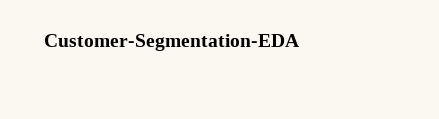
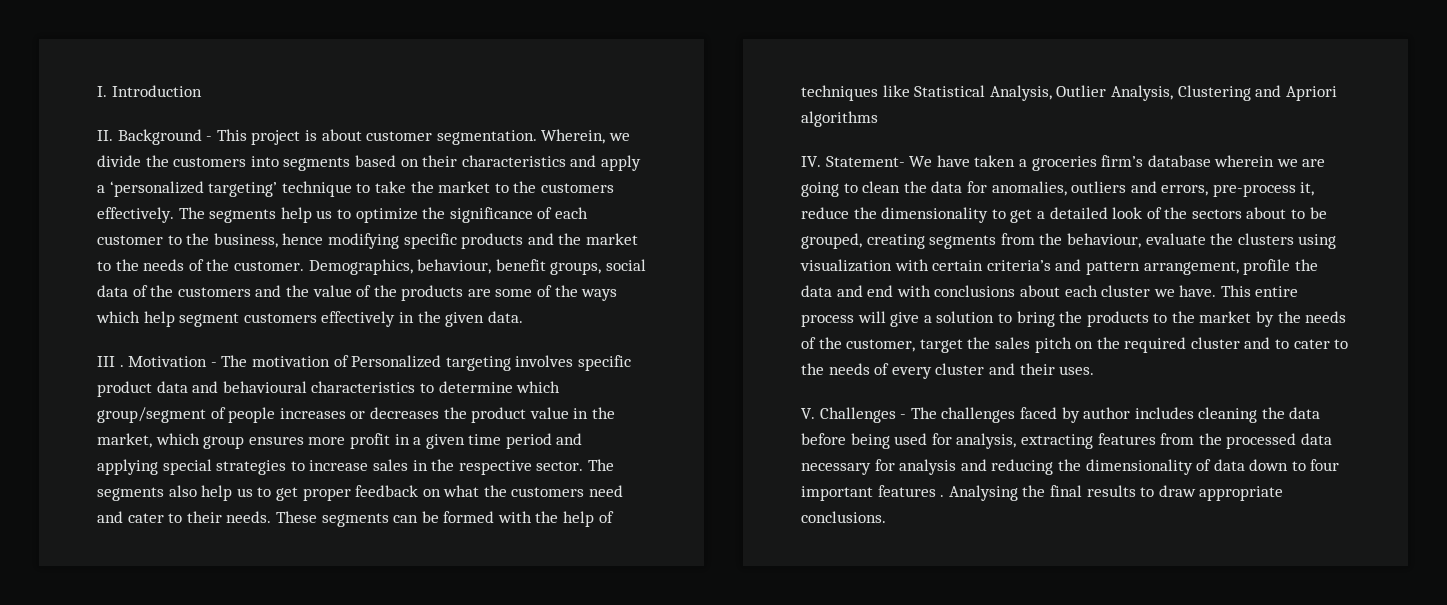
- Customer-Segmentation-EDA
+ I. Introduction
+ II. Background - This project is about customer segmentation. Wherein, we divide the customers into segments based on their characteristics and apply a ‘personalized targeting’ technique to take the market to the customers effectively. The segments help us to optimize the significance of each customer to the business, hence modifying specific products and the market to the needs of the customer. Demographics, behaviour, benefit groups, social data of the customers and the value of the products are some of the ways which help segment customers effectively in the given data.
+ III . Motivation - The motivation of Personalized targeting involves specific product data and behavioural characteristics to determine which group/segment of people increases or decreases the product value in the market, which group ensures more profit in a given time period and applying special strategies to increase sales in the respective sector. The segments also help us to get proper feedback on what the customers need and cater to their needs. These segments can be formed with the help of techniques like Statistical Analysis, Outlier Analysis, Clustering and Apriori algorithms
+ IV. Statement- We have taken a groceries firm’s database wherein we are going to clean the data for anomalies, outliers and errors, pre-process it, reduce the dimensionality to get a detailed look of the sectors about to be grouped, creating segments from the behaviour, evaluate the clusters using visualization with certain criteria’s and pattern arrangement, profile the data and end with conclusions about each cluster we have. This entire process will give a solution to bring the products to the market by the needs of the customer, target the sales pitch on the required cluster and to cater to the needs of every cluster and their uses.
+ V. Challenges - The challenges faced by author includes cleaning the data before being used for analysis, extracting features from the processed data necessary for analysis and reducing the dimensionality of data down to four important features . Analysing the final results to draw appropriate conclusions.

